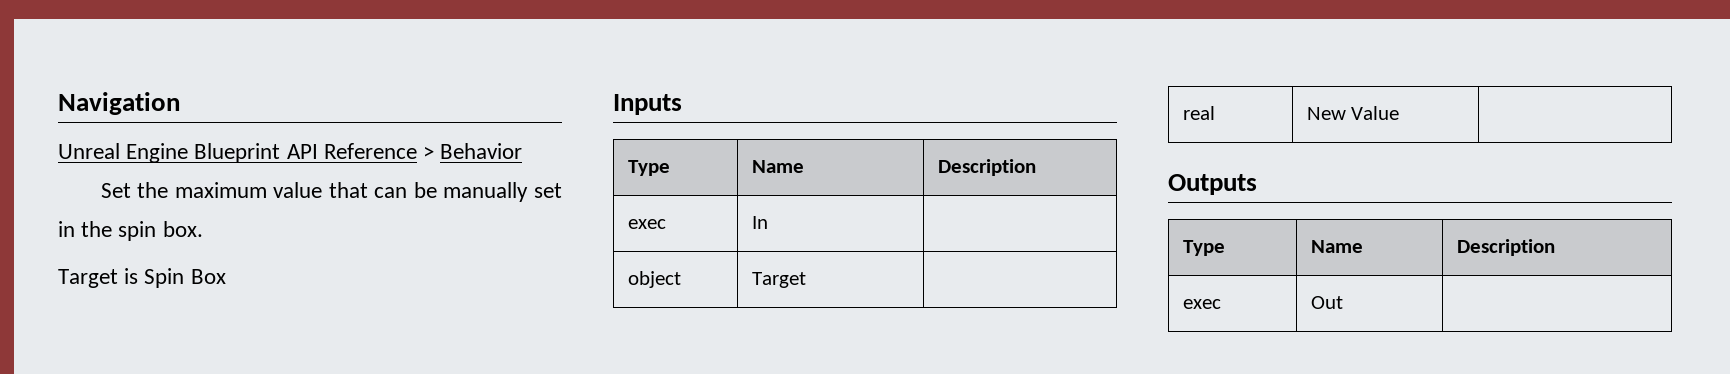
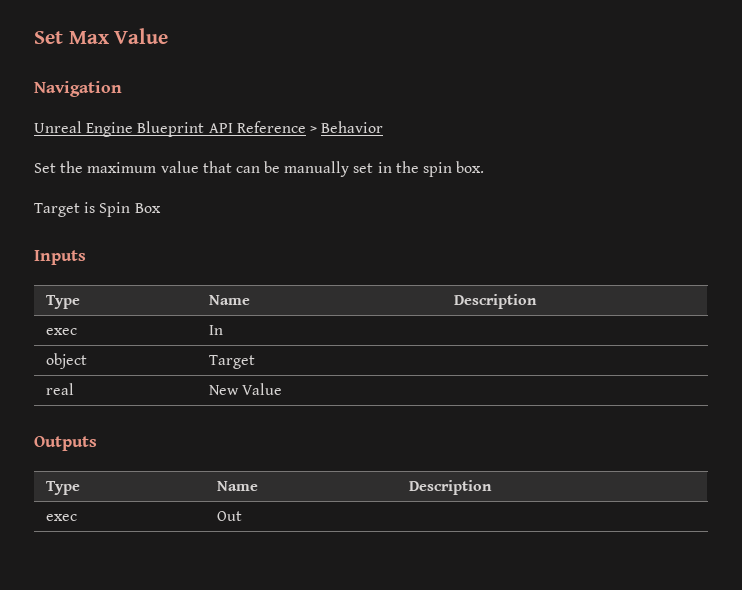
+ Set Max Value

